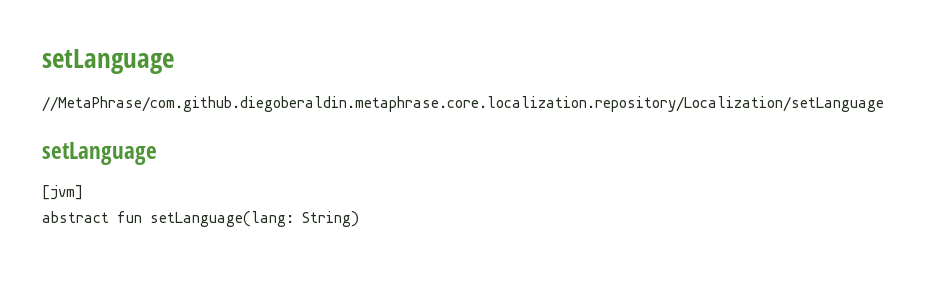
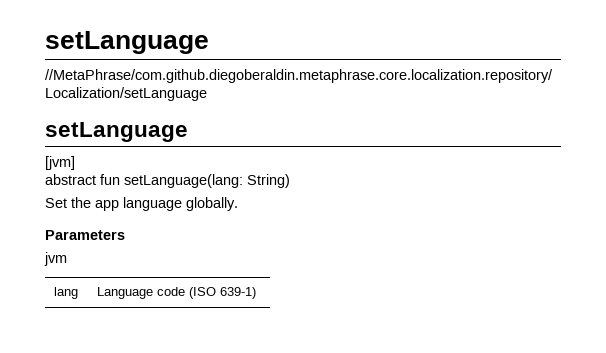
+ Set the app language globally.
+ Parameters
+ jvm
+ lang | Language code (ISO 639-1)

